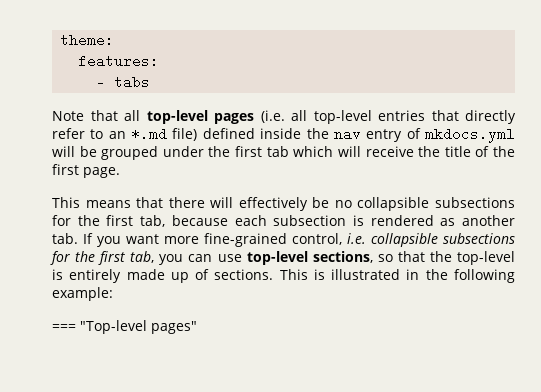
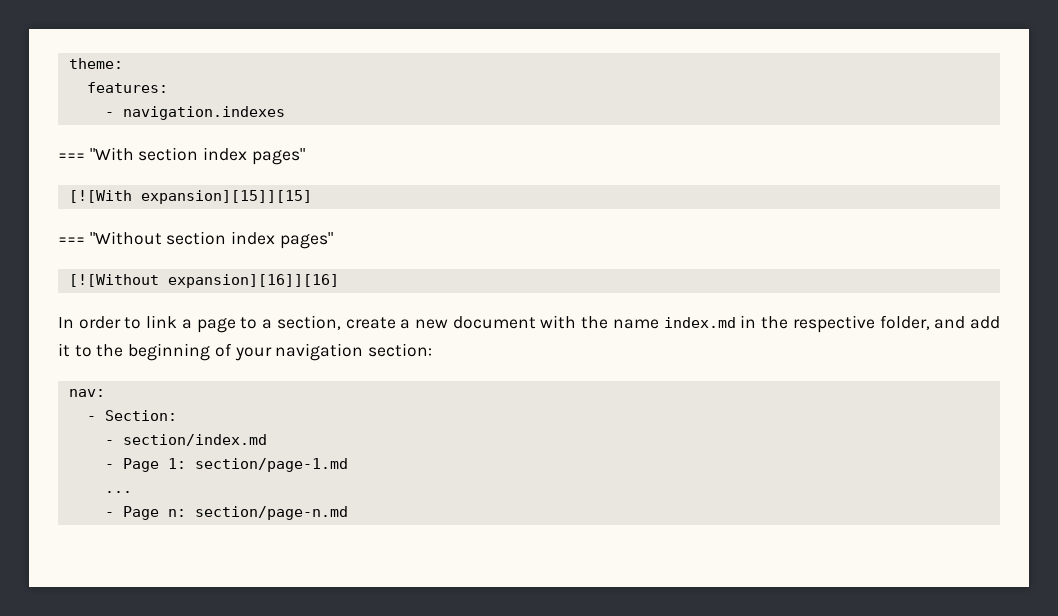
- - tabs
- Note that all top-level pages (i.e. all top-level entries that directly refer to an *.md file) defined inside the nav entry of mkdocs.yml will be grouped under the first tab which will receive the title of the first page.
- This means that there will effectively be no collapsible subsections for the first tab, because each subsection is rendered as another tab. If you want more fine-grained control, i.e. collapsible subsections for the first tab, you can use top-level sections, so that the top-level is entirely made up of sections. This is illustrated in the following example:
- === "Top-level pages"
+ - navigation.indexes
+ === "With section index pages"
+ [![With expansion][15]][15]
+ === "Without section index pages"
+ [![Without expansion][16]][16]
+ In order to link a page to a section, create a new document with the name index.md in the respective folder, and add it to the beginning of your navigation section:
+ nav:
+ - Section:
+ - section/index.md
+ - Page 1: section/page-1.md
+ ...
+ - Page n: section/page-n.md

